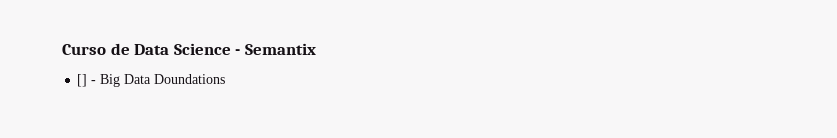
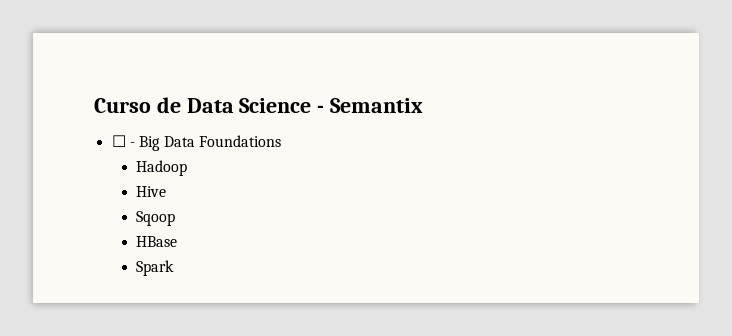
- [] - Big Data Doundations
+ ☐ - Big Data Foundations
+ Hadoop
+ Hive
+ Sqoop
+ HBase
+ Spark

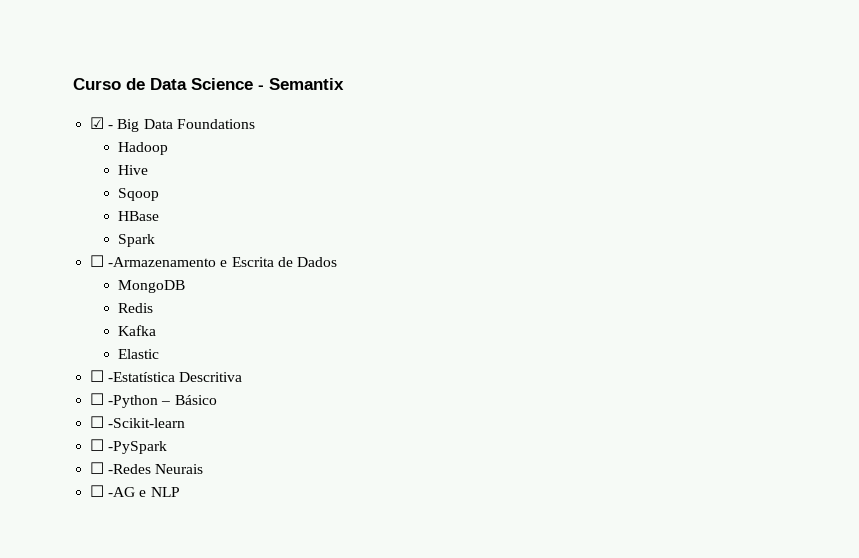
- ☐ - Big Data Foundations
+ ☑ - Big Data Foundations
+ ☐ -Armazenamento e Escrita de Dados
+ MongoDB
+ Redis
+ Kafka
+ Elastic
+ ☐ -Estatística Descritiva
+ ☐ -Python – Básico
+ ☐ -Scikit-learn
+ ☐ -PySpark
+ ☐ -Redes Neurais
+ ☐ -AG e NLP

